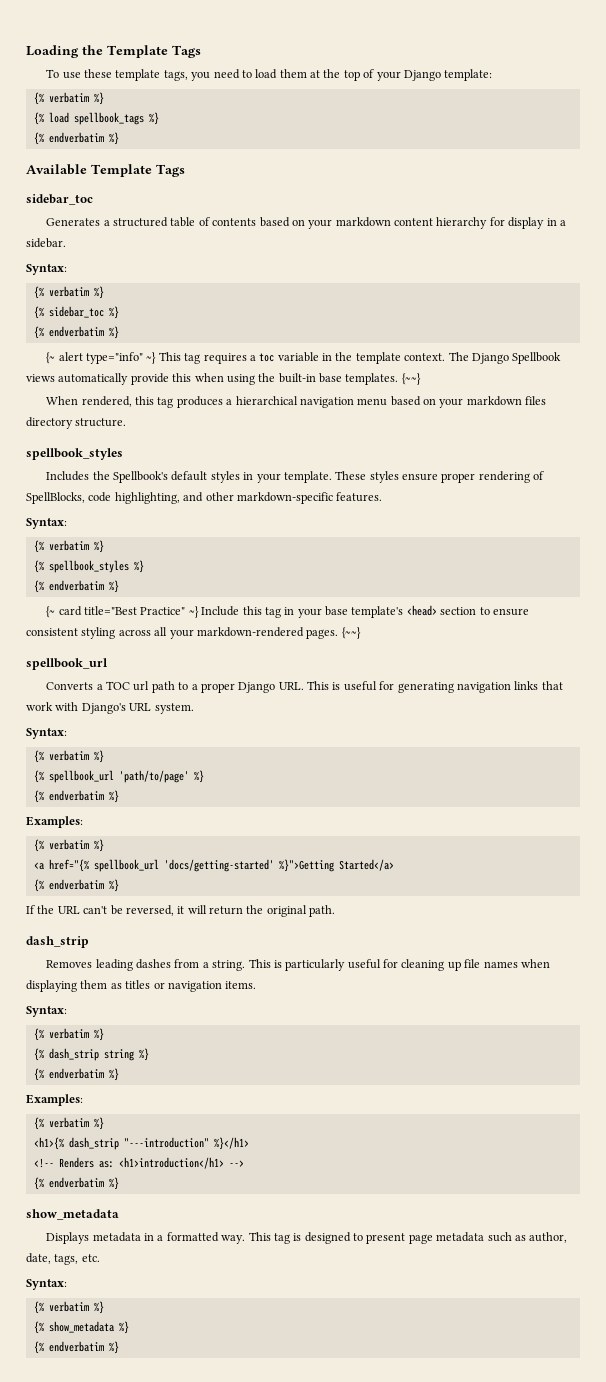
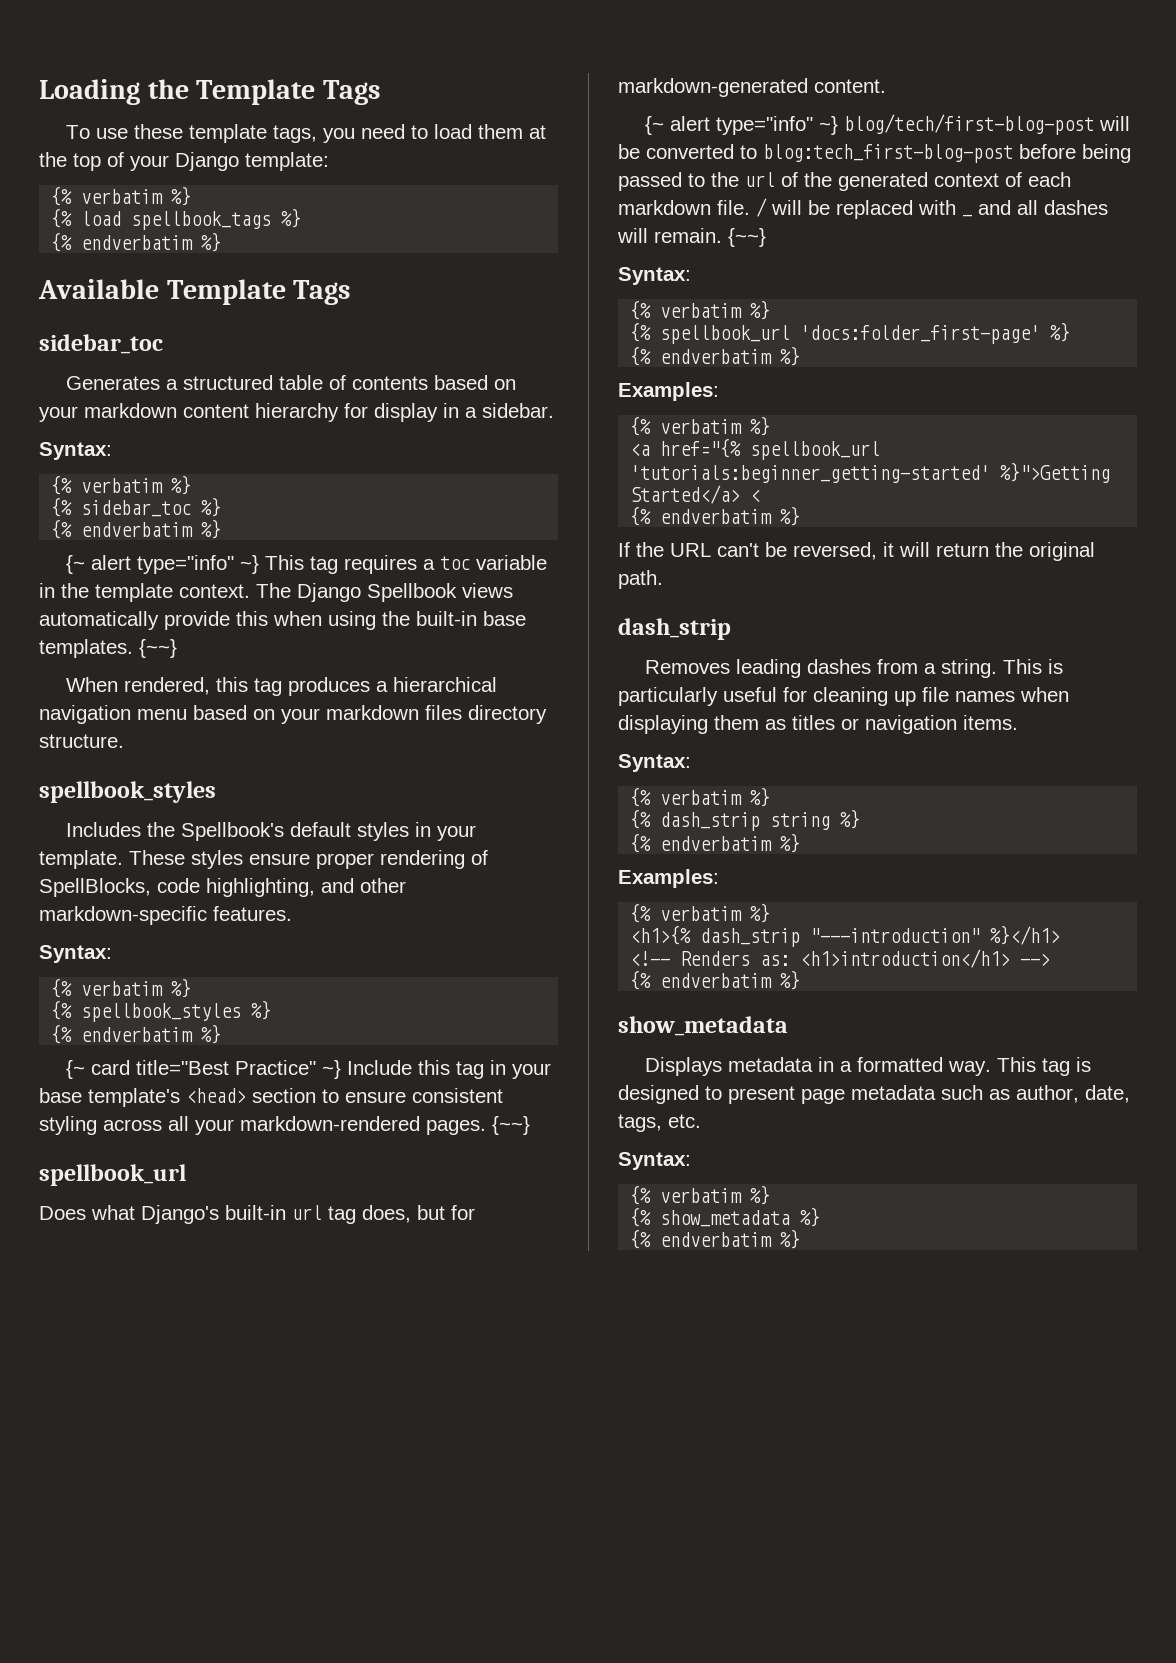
- Converts a TOC url path to a proper Django URL. This is useful for generating navigation links that work with Django's URL system.
+ Does what Django's built-in url tag does, but for markdown-generated content.
+ {~ alert type="info" ~} blog/tech/first-blog-post will be converted to blog:tech_first-blog-post before being passed to the url of the generated context of each markdown file. / will be replaced with _ and all dashes will remain. {~~}
- {% spellbook_url 'path/to/page' %}
+ {% spellbook_url 'docs:folder_first-page' %}
- <a href="{% spellbook_url 'docs/getting-started' %}">Getting Started</a>
+ <a href="{% spellbook_url 'tutorials:beginner_getting-started' %}">Getting Started</a> <

